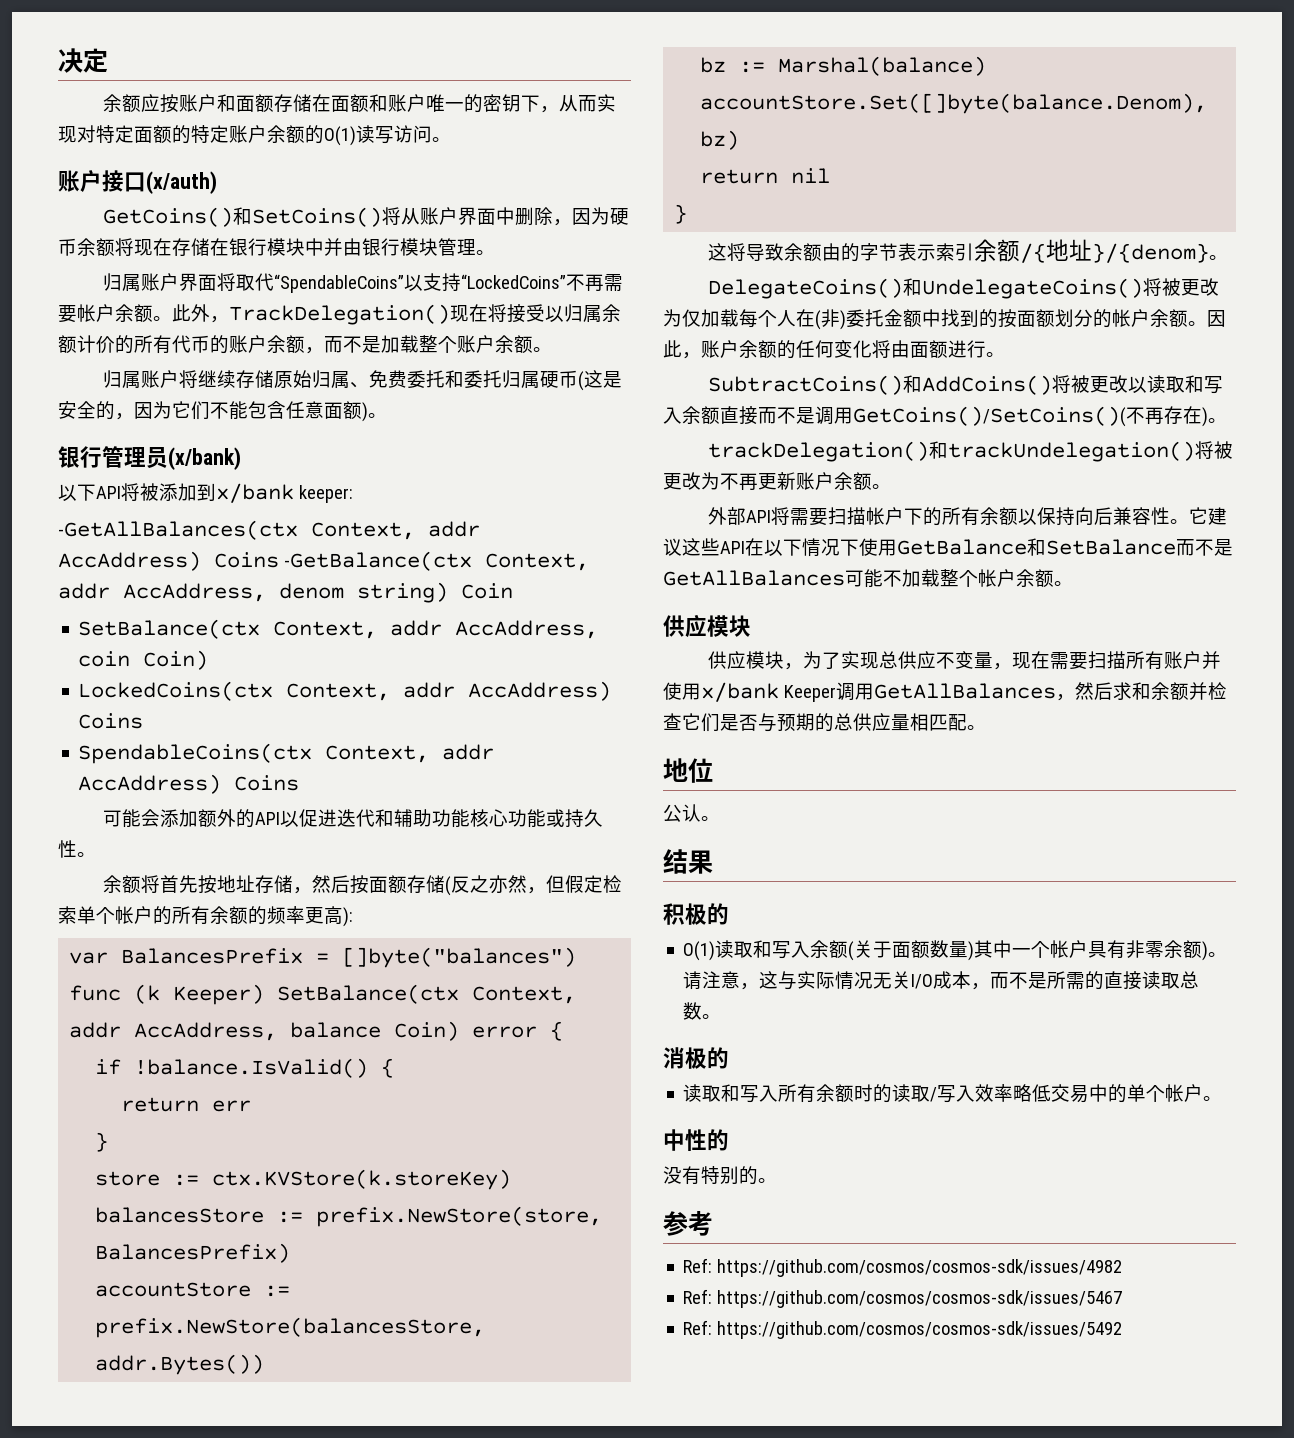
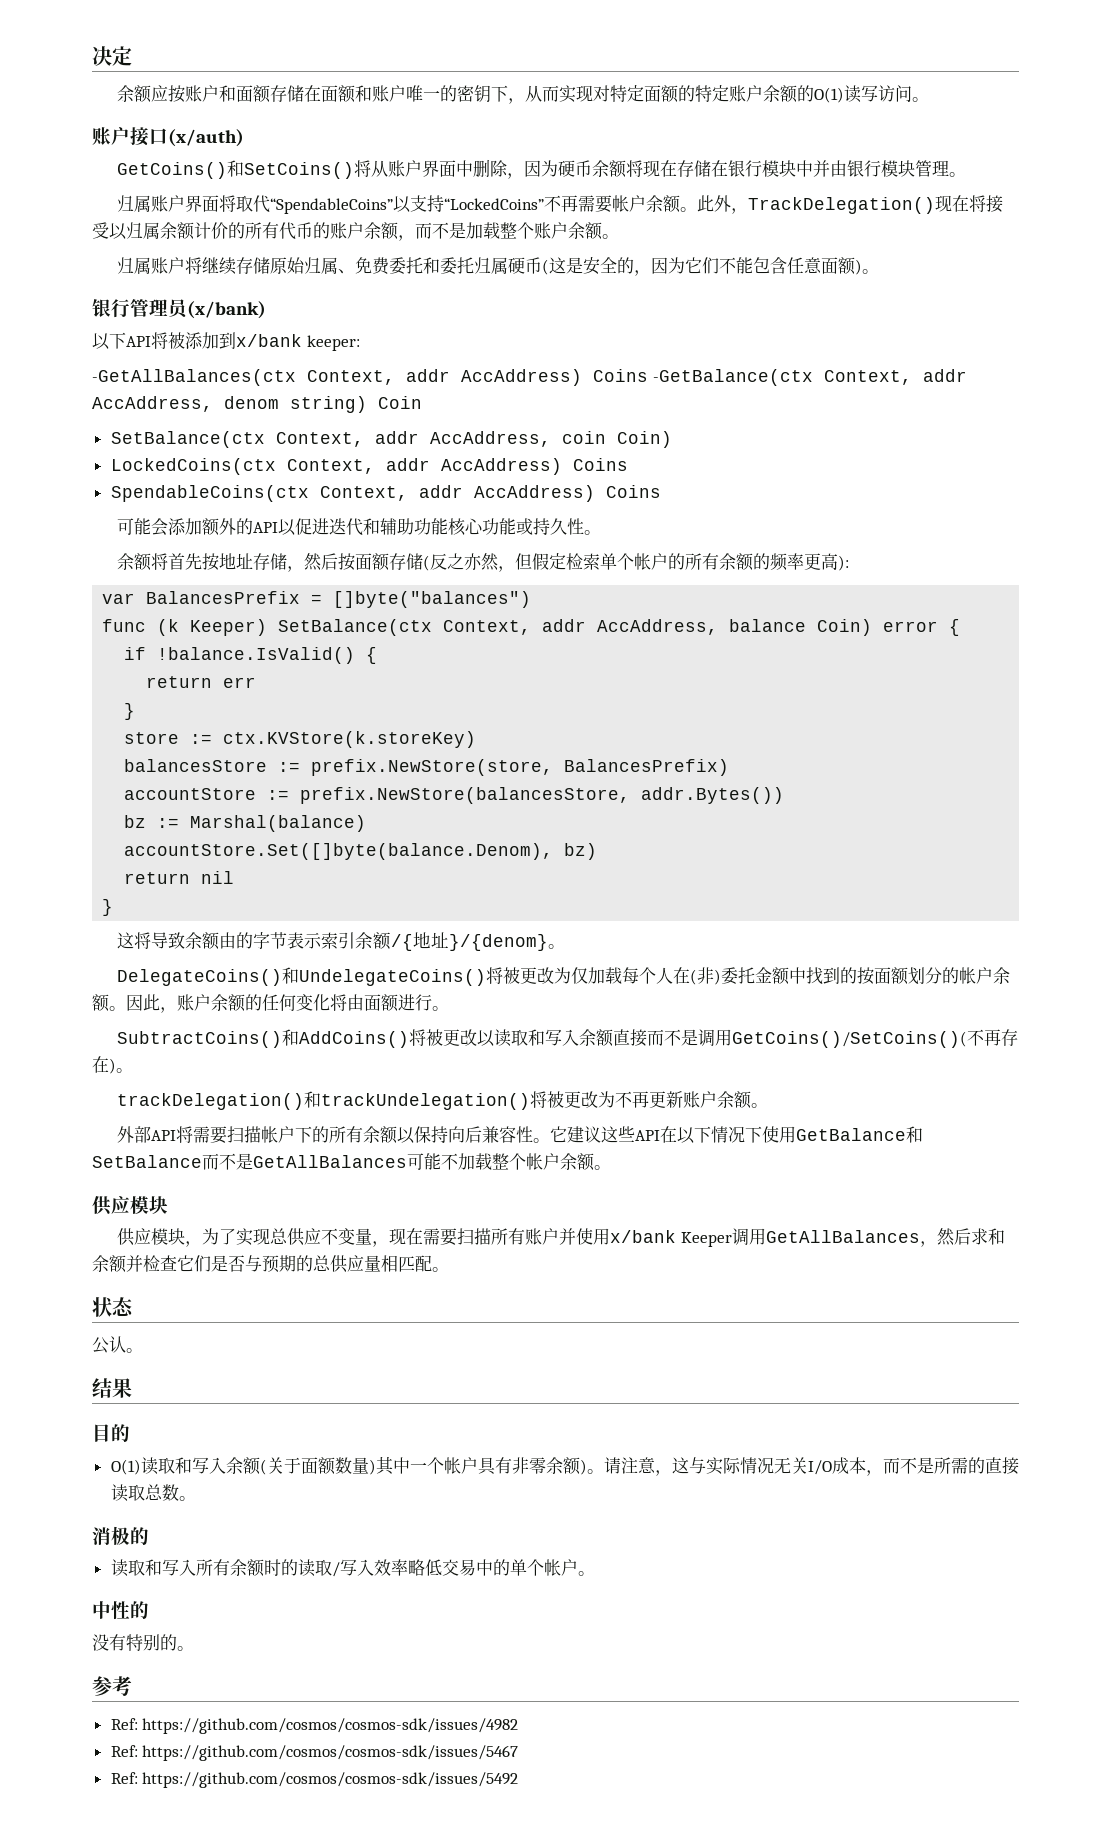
- 地位
+ 状态
- 积极的
+ 目的

